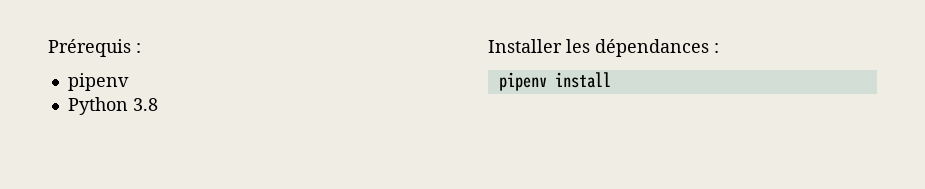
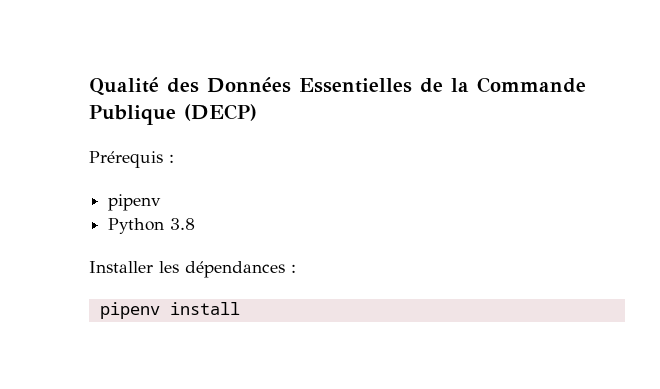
+ Qualité des Données Essentielles de la Commande Publique (DECP)

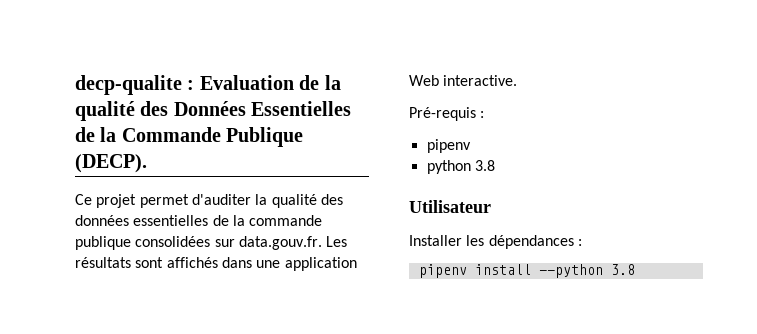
- Qualité des Données Essentielles de la Commande Publique (DECP)
- Prérequis :
+ decp-qualite : Evaluation de la qualité des Données Essentielles de la Commande Publique (DECP).
+ Ce projet permet d'auditer la qualité des données essentielles de la commande publique consolidées sur data.gouv.fr. Les résultats sont affichés dans une application Web interactive.
+ Pré-requis :
- Python 3.8
+ python 3.8
+ Utilisateur
- pipenv install
+ pipenv install --python 3.8

